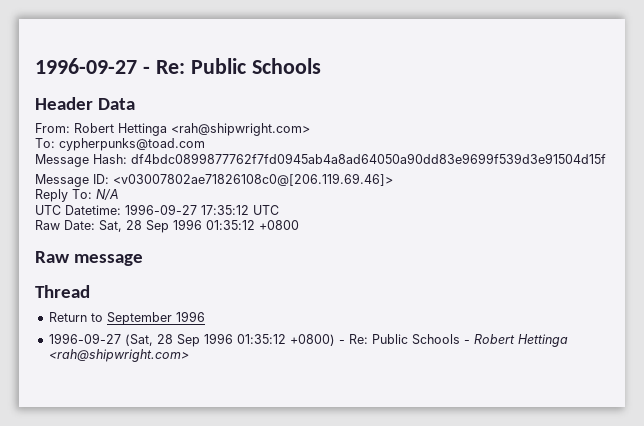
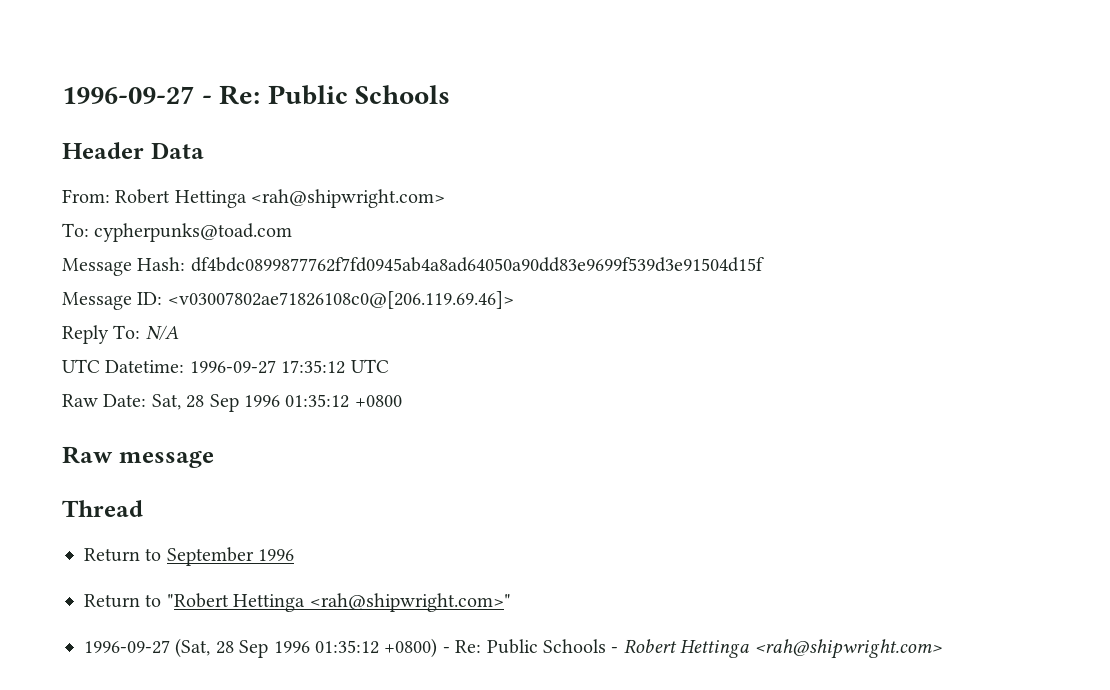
+ Return to "Robert Hettinga <rah@shipwright.com>"

